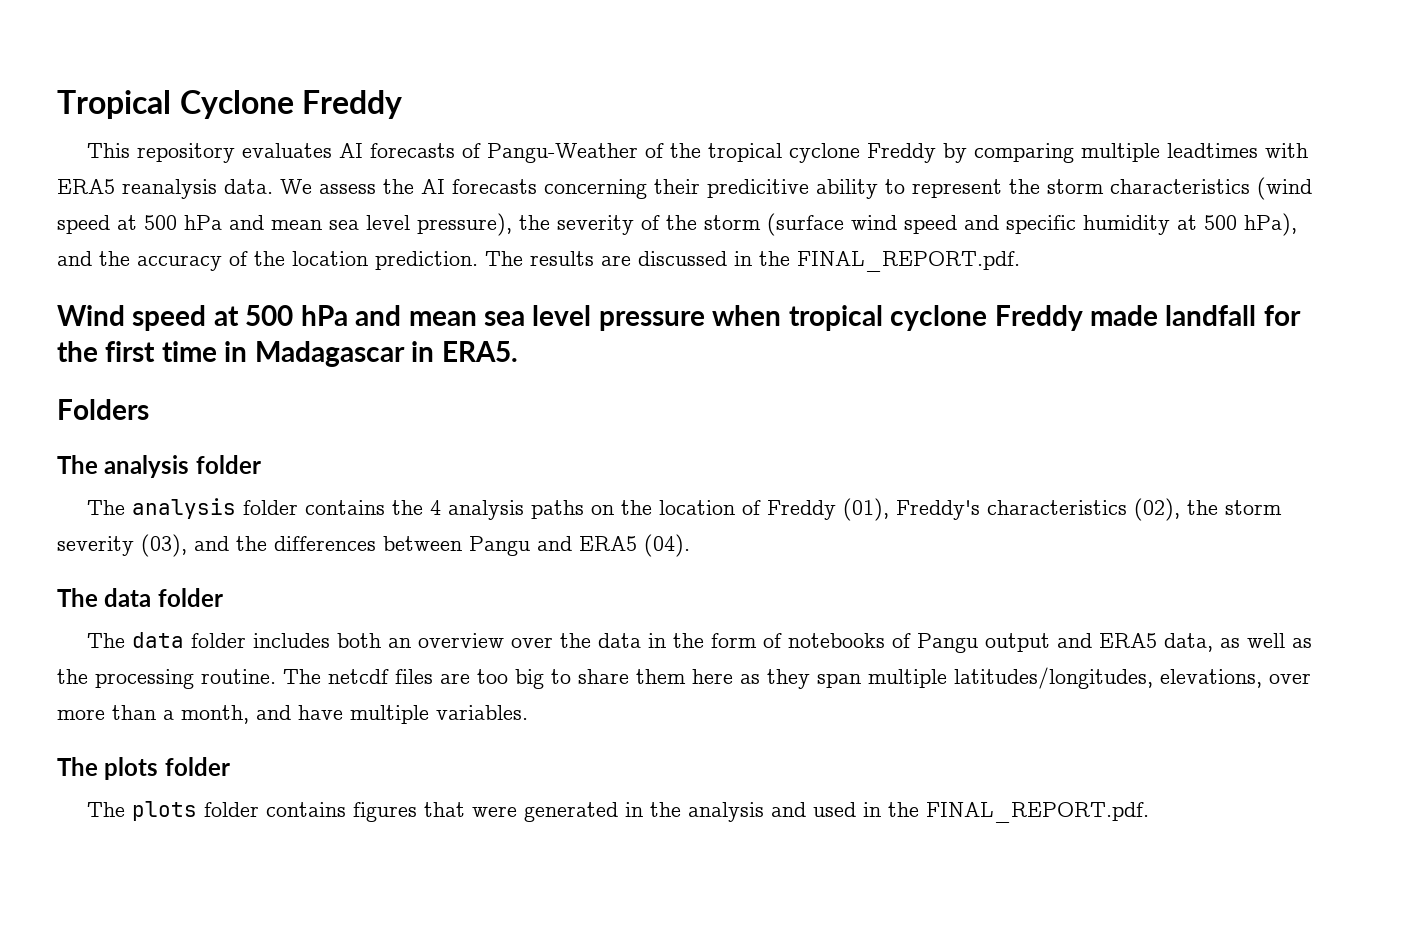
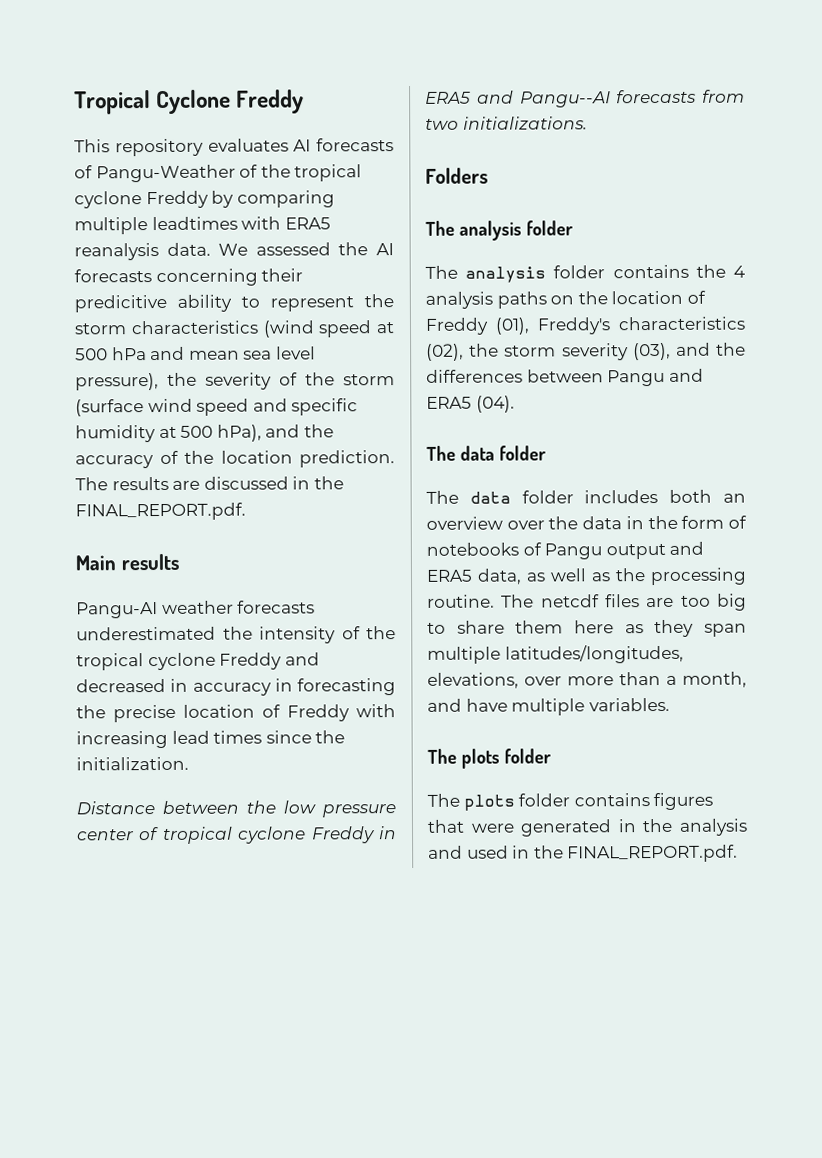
- We assess the AI forecasts concerning their predicitive ability to represent the storm characteristics (wind speed at 500 hPa and mean sea level pressure), the severity of the storm (surface wind speed and specific humidity at 500 hPa), and the accuracy of the location prediction.
+ We assessed the AI forecasts concerning their predicitive ability to represent the storm characteristics (wind speed at 500 hPa and mean sea level pressure), the severity of the storm (surface wind speed and specific humidity at 500 hPa), and the accuracy of the location prediction.
- Wind speed at 500 hPa and mean sea level pressure when tropical cyclone Freddy made landfall for the first time in Madagascar in ERA5.
+ Main results
+ Pangu-AI weather forecasts underestimated the intensity of the tropical cyclone Freddy and decreased in accuracy in forecasting the precise location of Freddy with increasing lead times since the initialization.
+ Distance between the low pressure center of tropical cyclone Freddy in ERA5 and Pangu--AI forecasts from two initializations.

